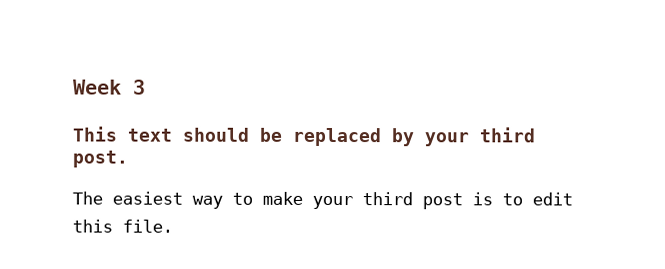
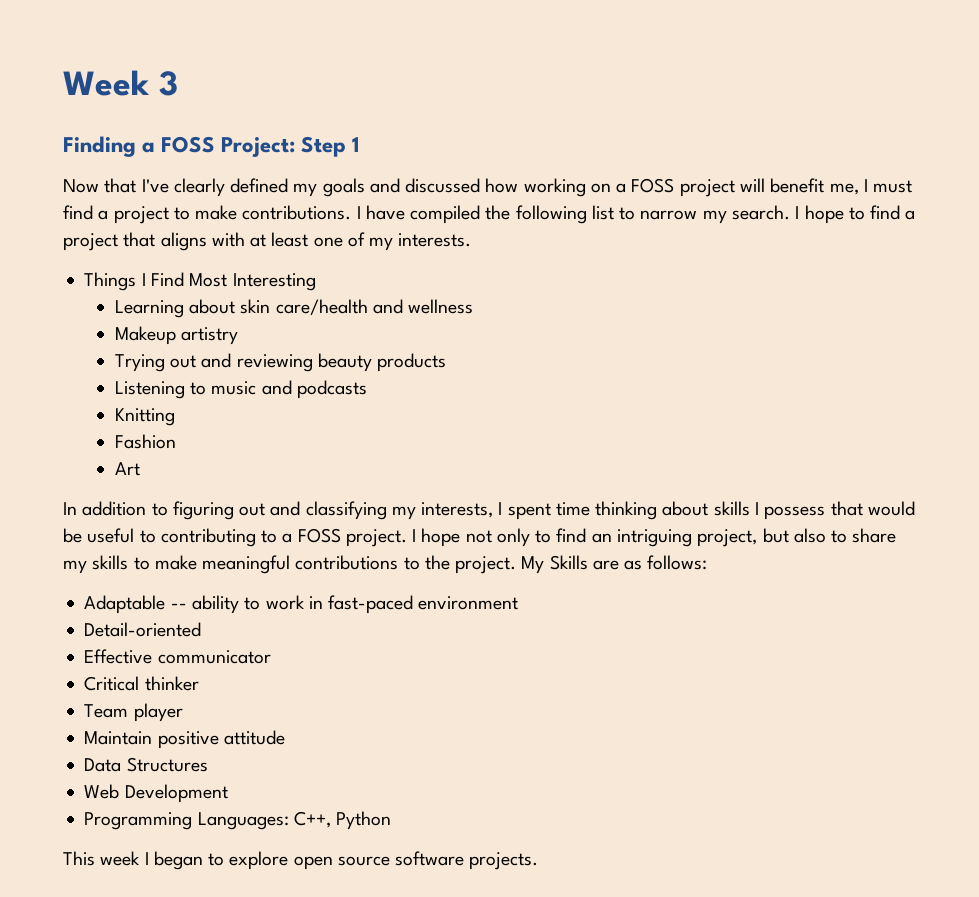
- This text should be replaced by your third post.
- The easiest way to make your third post is to edit this file.
+ Finding a FOSS Project: Step 1
+ Now that I've clearly defined my goals and discussed how working on a FOSS project will benefit me, I must find a project to make contributions. I have compiled the following list to narrow my search. I hope to find a project that aligns with at least one of my interests.
+ Things I Find Most Interesting
+ Learning about skin care/health and wellness
+ Makeup artistry
+ Trying out and reviewing beauty products
+ Listening to music and podcasts
+ Knitting
+ Fashion
+ Art
+ In addition to figuring out and classifying my interests, I spent time thinking about skills I possess that would be useful to contributing to a FOSS project. I hope not only to find an intriguing project, but also to share my skills to make meaningful contributions to the project. My Skills are as follows:
+ Adaptable -- ability to work in fast-paced environment
+ Detail-oriented
+ Effective communicator
+ Critical thinker
+ Team player
+ Maintain positive attitude
+ Data Structures
+ Web Development
+ Programming Languages: C++, Python
+ This week I began to explore open source software projects.

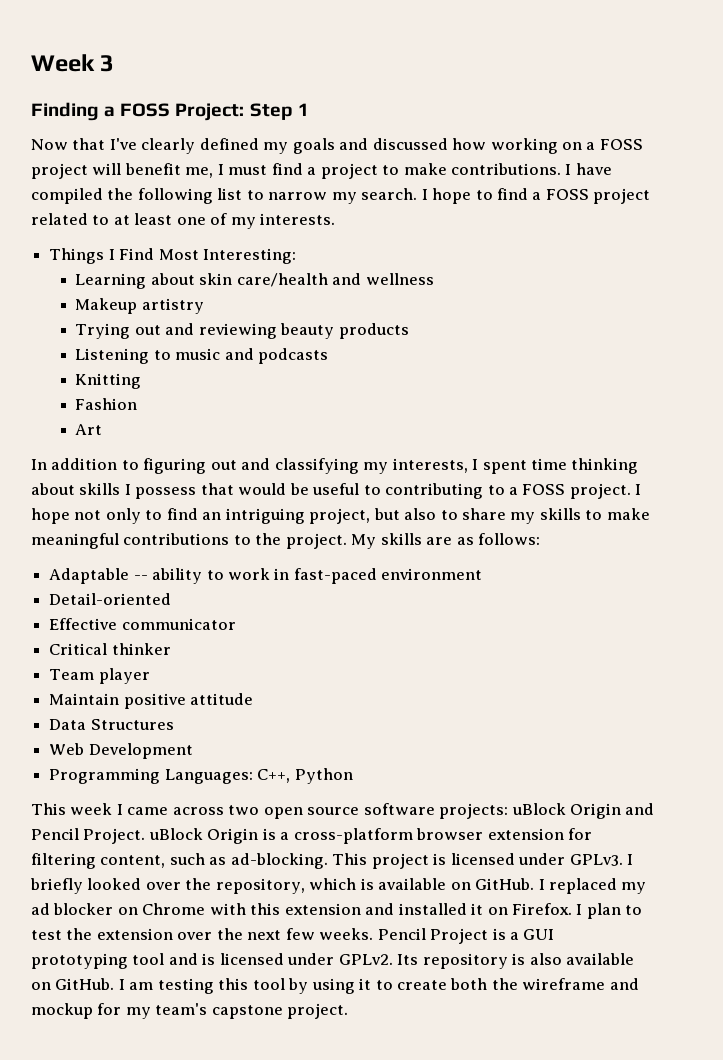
- I hope to find a project that aligns with at least one of my interests.
+ I hope to find a FOSS project related to at least one of my interests.
- Things I Find Most Interesting
+ Things I Find Most Interesting:
- My Skills are as follows:
+ My skills are as follows:
- This week I began to explore open source software projects.
+ This week I came across two open source software projects: uBlock Origin and Pencil Project. uBlock Origin is a cross-platform browser extension for filtering content, such as ad-blocking. This project is licensed under GPLv3. I briefly looked over the repository, which is available on GitHub. I replaced my ad blocker on Chrome with this extension and installed it on Firefox. I plan to test the extension over the next few weeks. Pencil Project is a GUI prototyping tool and is licensed under GPLv2. Its repository is also available on GitHub. I am testing this tool by using it to create both the wireframe and mockup for my team's capstone project.

